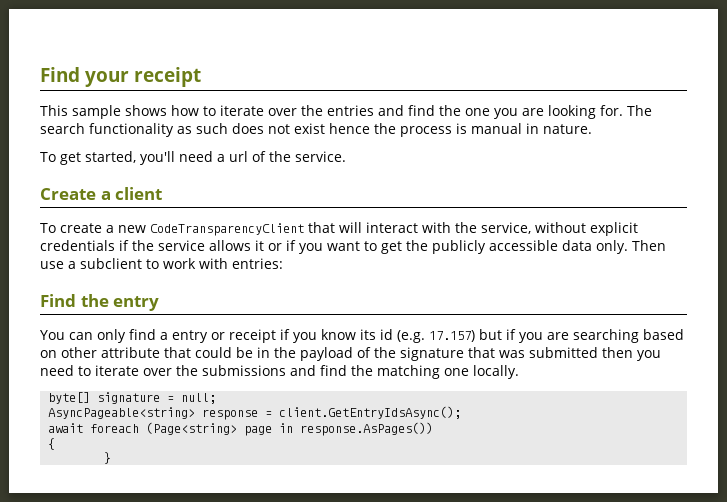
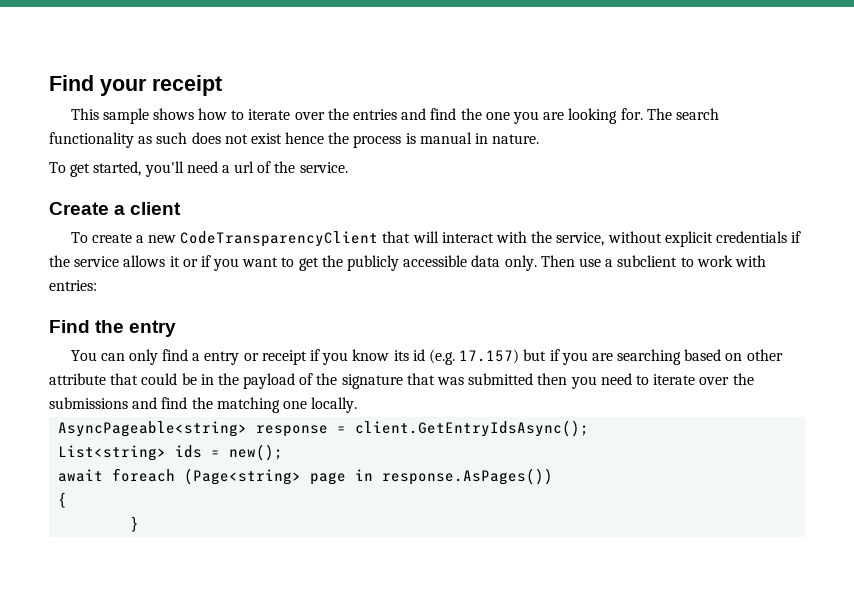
- byte[] signature = null;
+ List<string> ids = new();

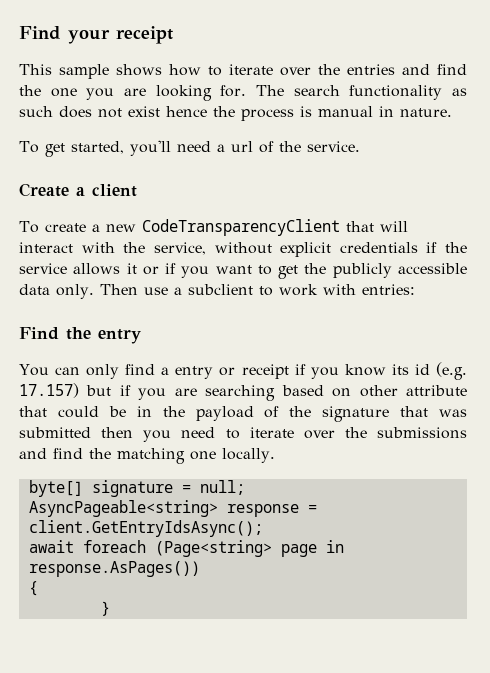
+ byte[] signature = null;
- List<string> ids = new();

